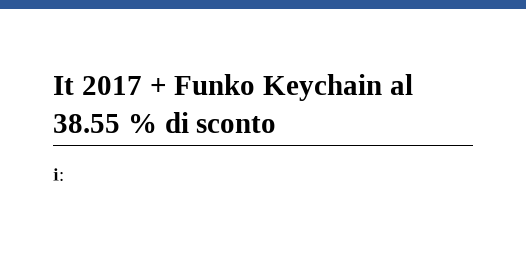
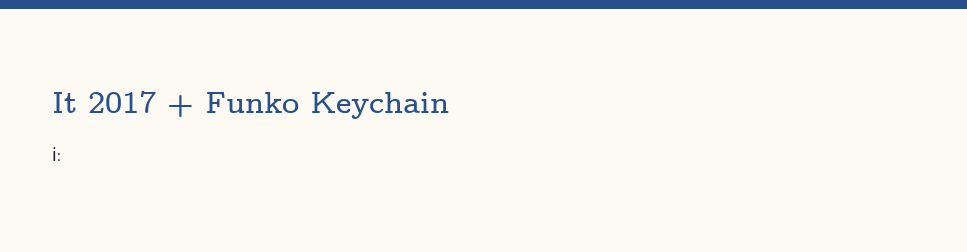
- It 2017 + Funko Keychain al 38.55 % di sconto
+ It 2017 + Funko Keychain

